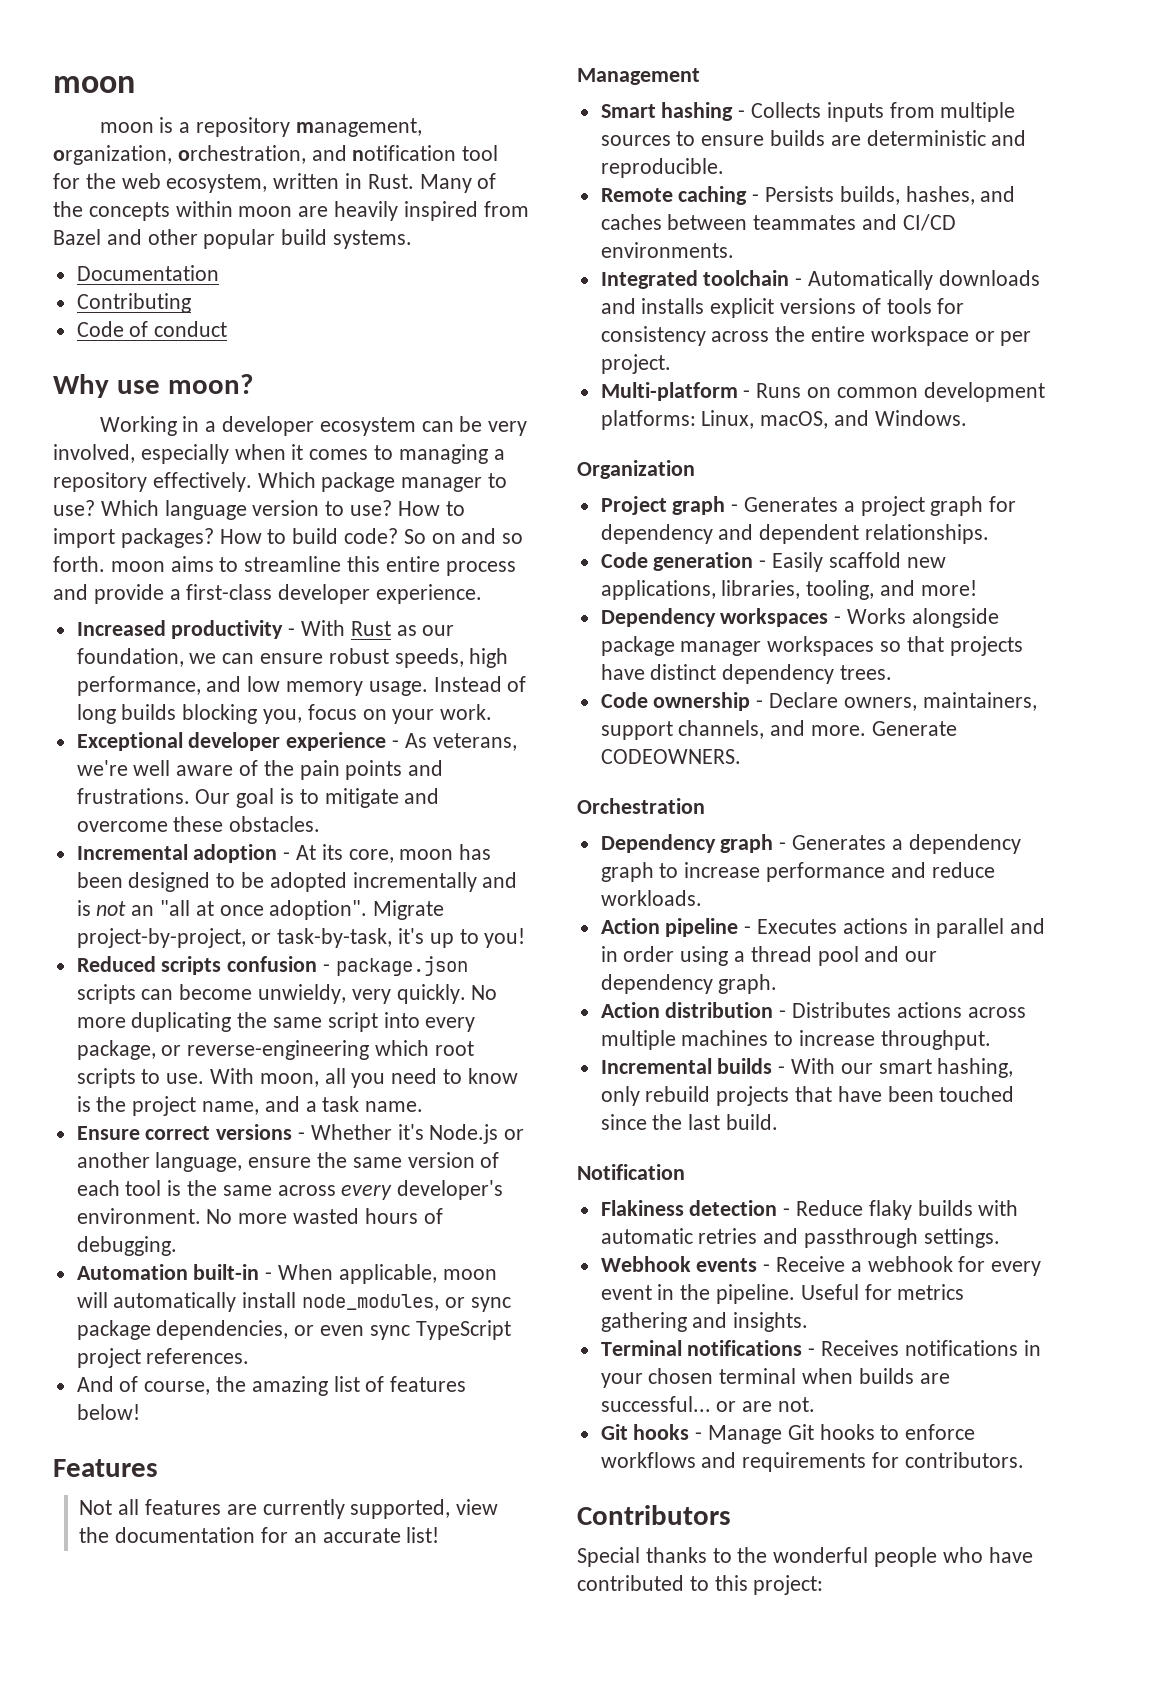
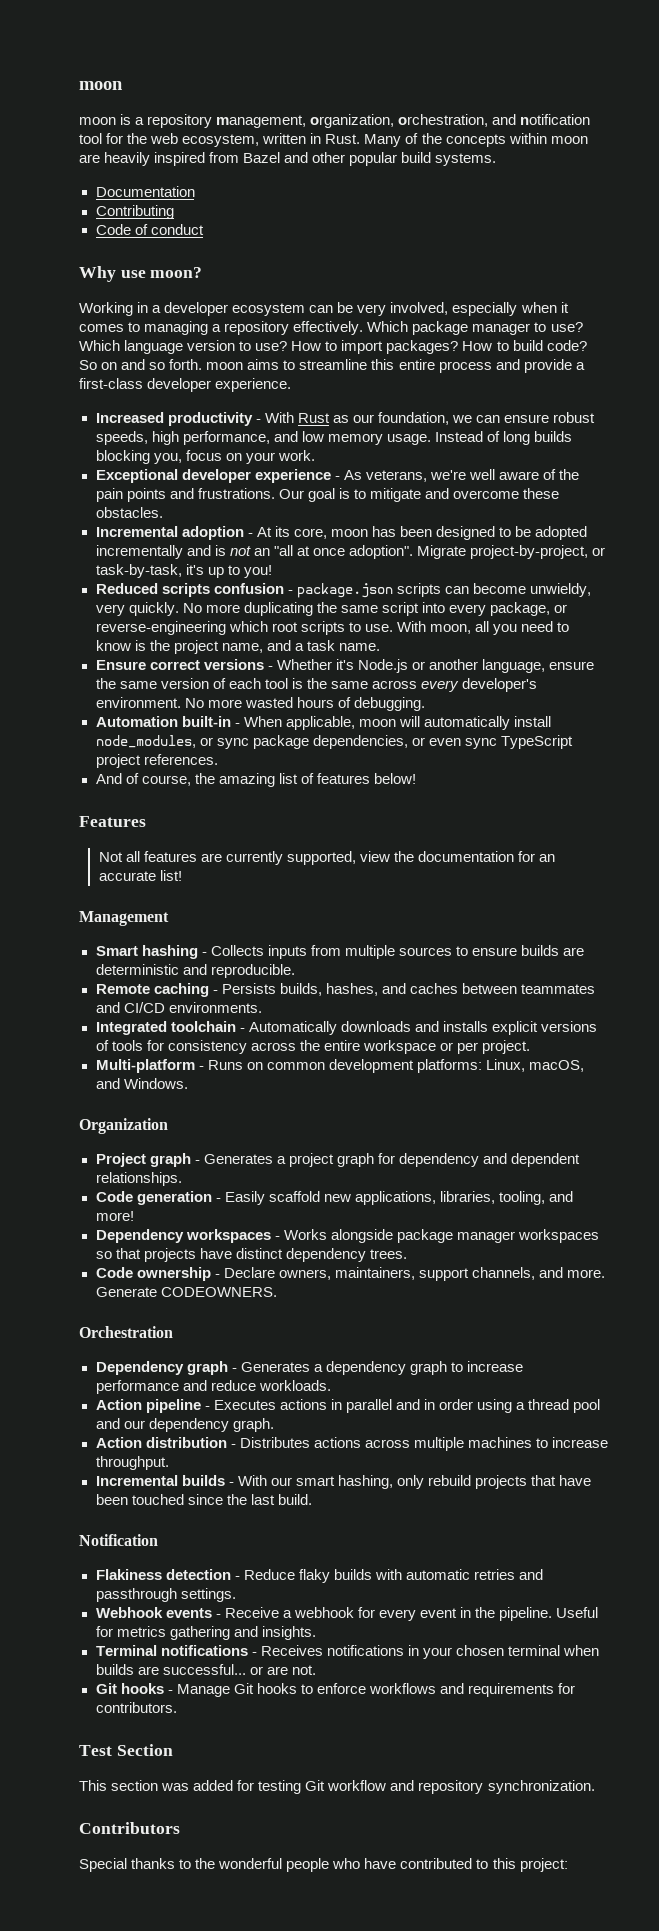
+ Test Section
+ This section was added for testing Git workflow and repository synchronization.

